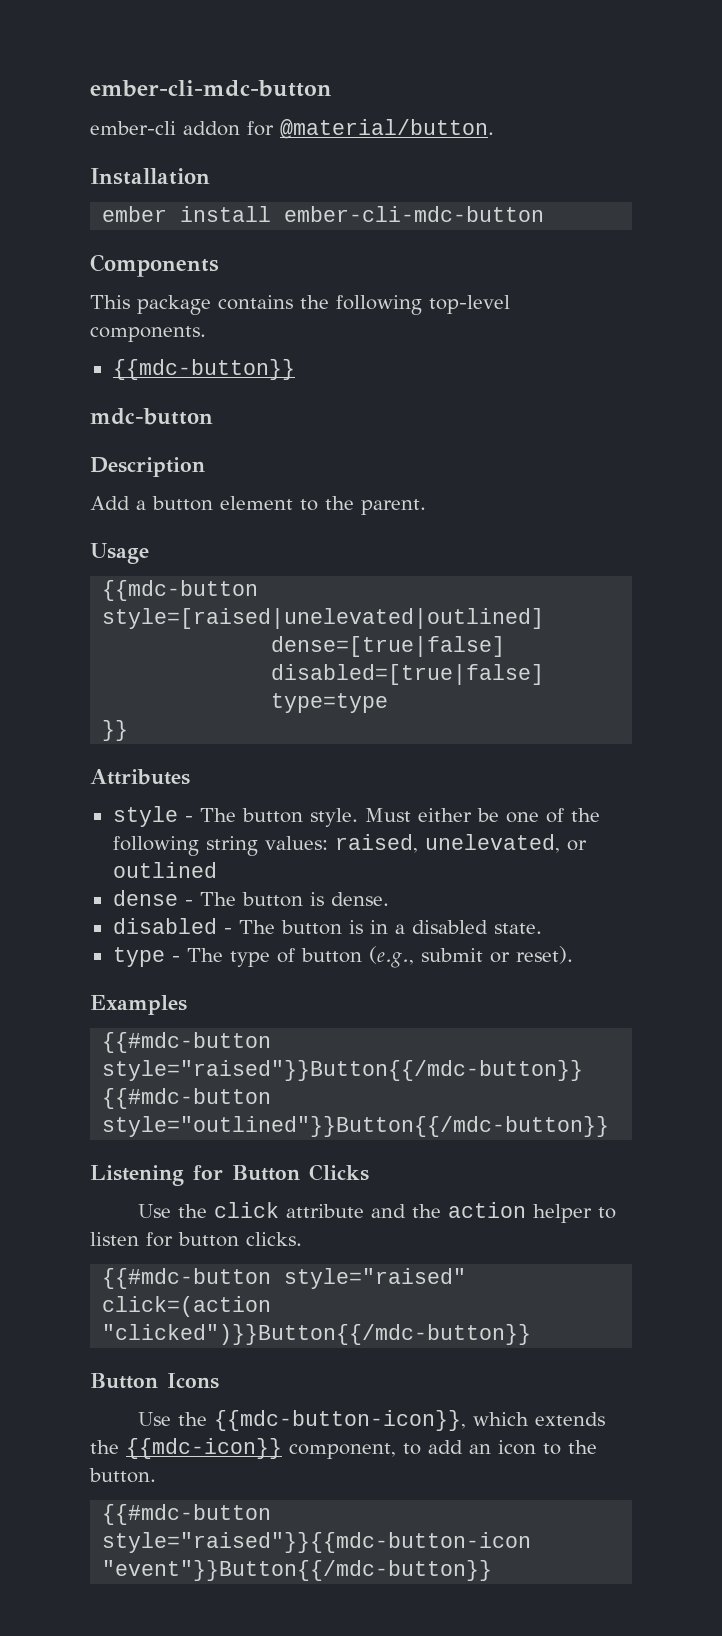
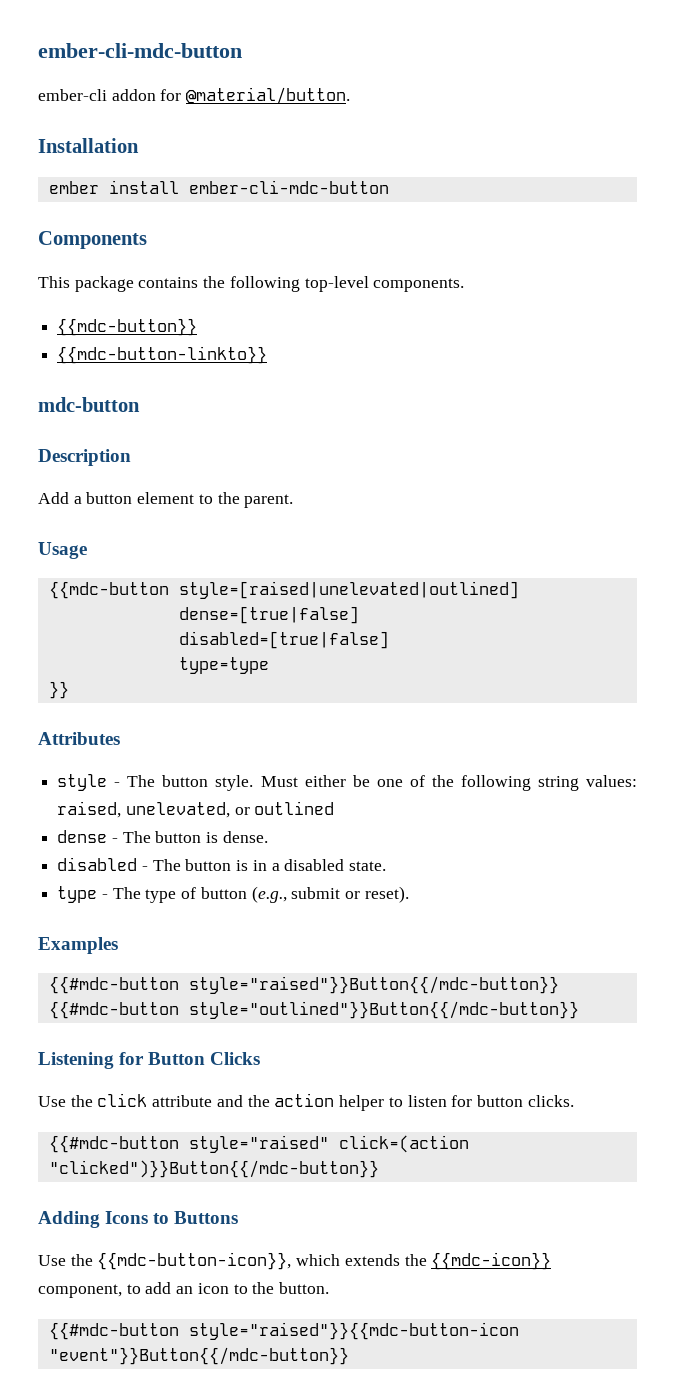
+ {{mdc-button-linkto}}
- Button Icons
+ Adding Icons to Buttons

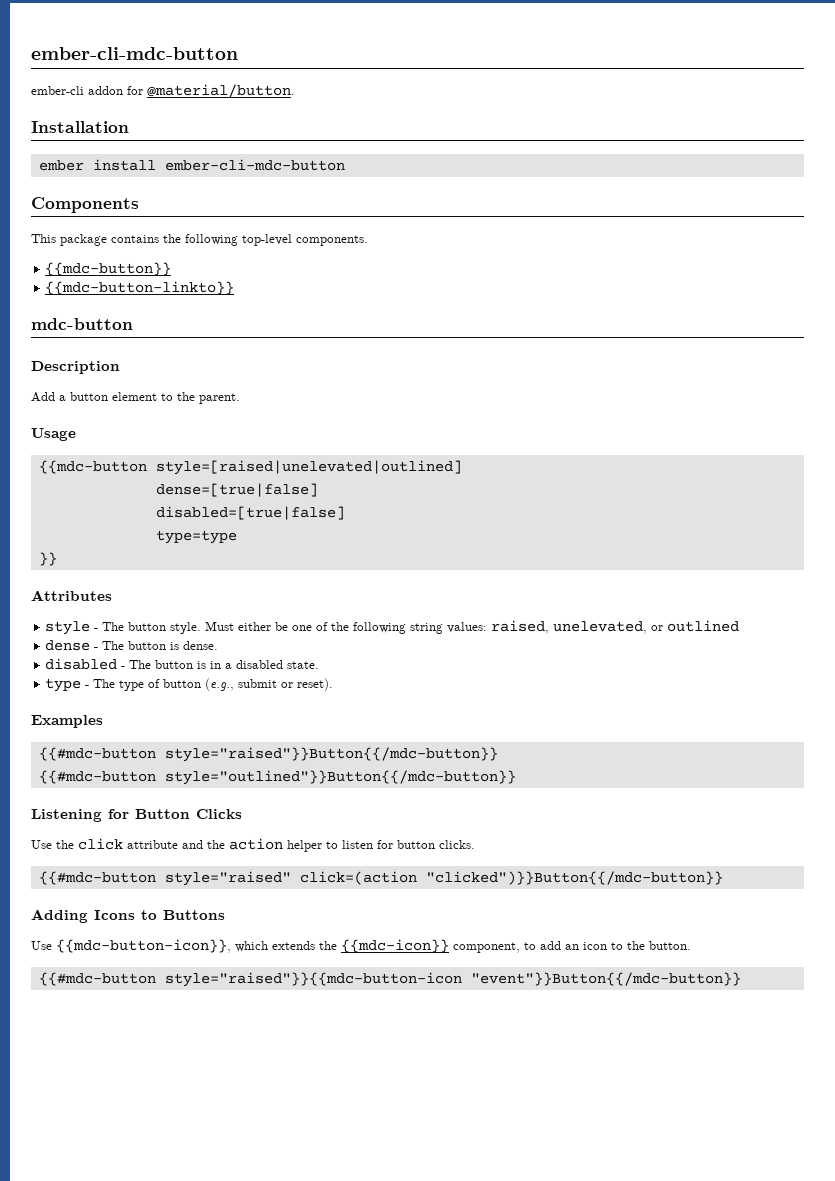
- Use the {{mdc-button-icon}}, which extends the {{mdc-icon}} component, to add an icon to the button.
+ Use {{mdc-button-icon}}, which extends the {{mdc-icon}} component, to add an icon to the button.

